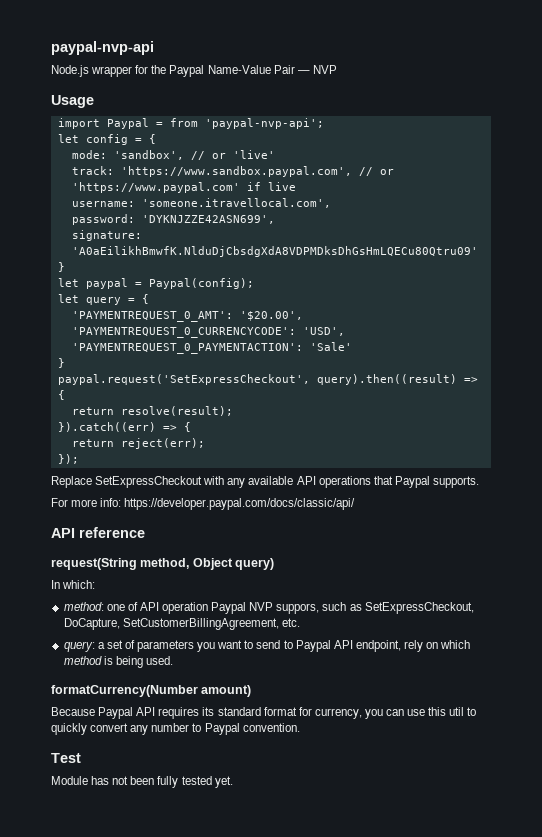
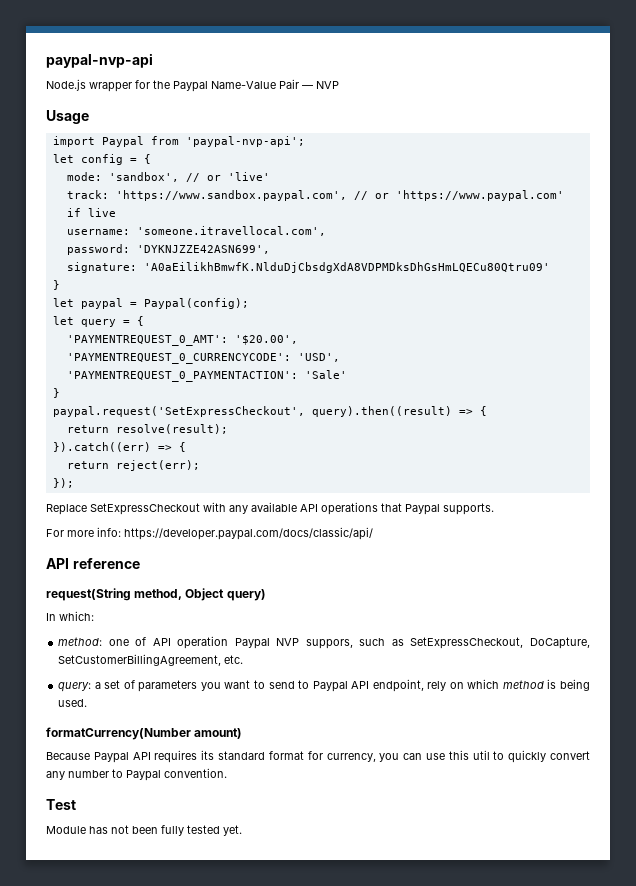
- import Paypal = from 'paypal-nvp-api';
+ import Paypal from 'paypal-nvp-api';

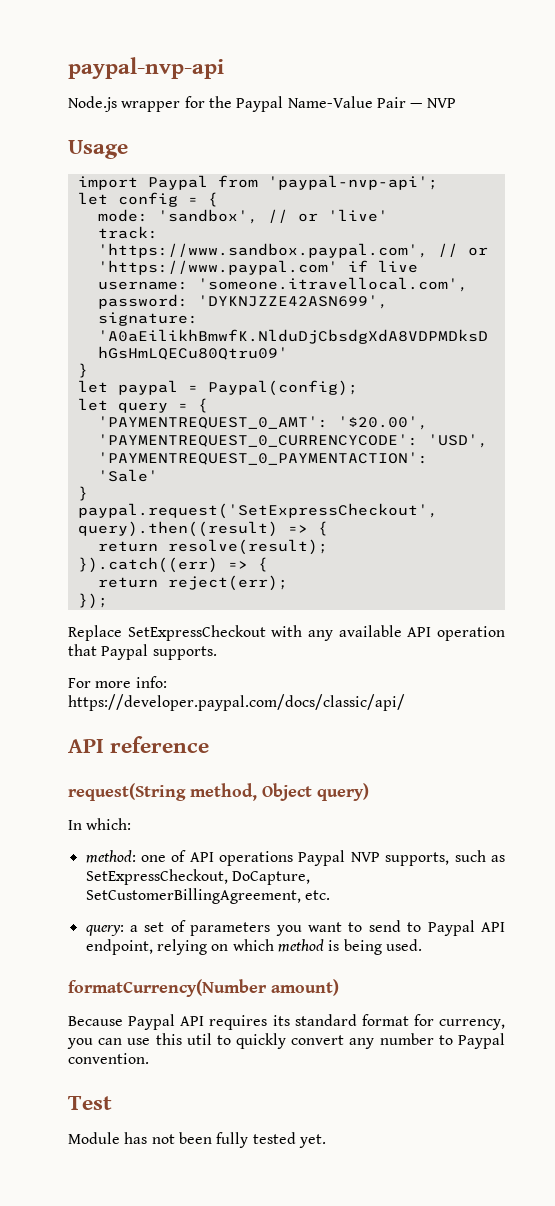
- Replace SetExpressCheckout with any available API operations that Paypal supports.
+ Replace SetExpressCheckout with any available API operation that Paypal supports.
- method: one of API operation Paypal NVP suppors, such as SetExpressCheckout, DoCapture, SetCustomerBillingAgreement, etc.
+ method: one of API operations Paypal NVP supports, such as SetExpressCheckout, DoCapture, SetCustomerBillingAgreement, etc.
- query: a set of parameters you want to send to Paypal API endpoint, rely on which method is being used.
+ query: a set of parameters you want to send to Paypal API endpoint, relying on which method is being used.

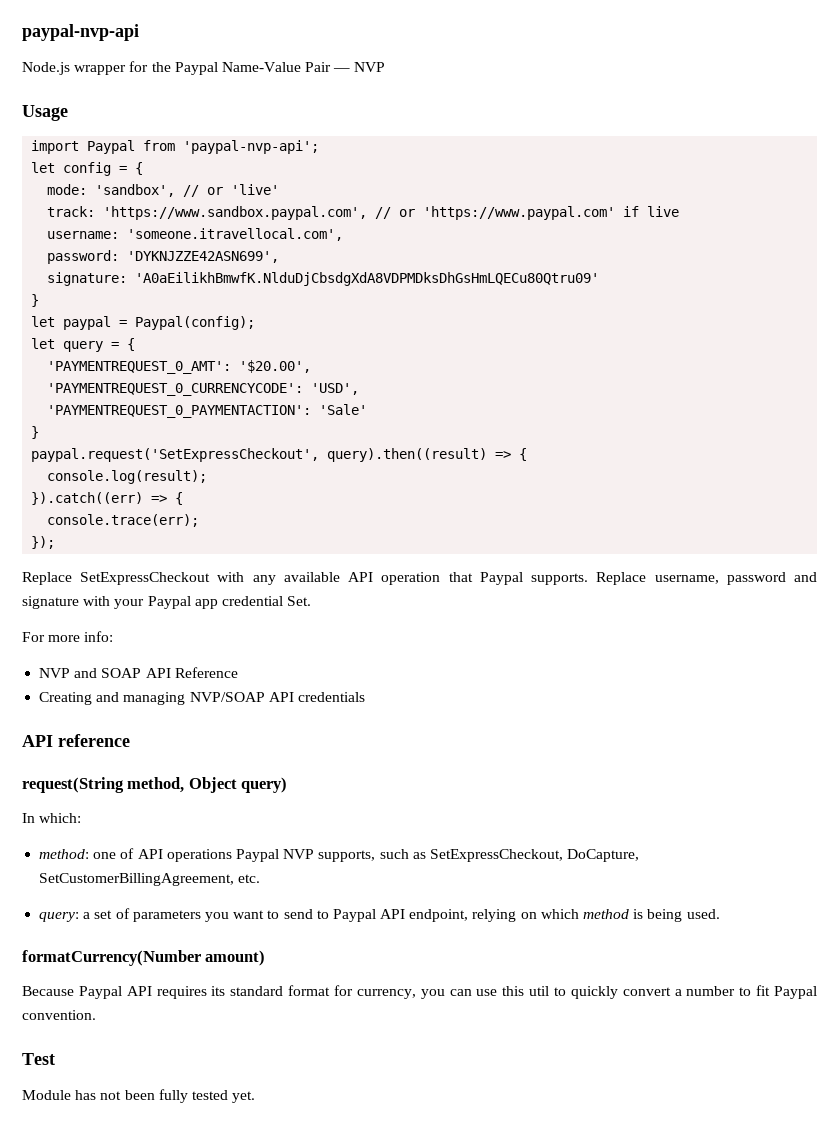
- return resolve(result);
+ console.log(result);
- return reject(err);
+ console.trace(err);
- Replace SetExpressCheckout with any available API operation that Paypal supports.
- For more info: https://developer.paypal.com/docs/classic/api/
+ Replace SetExpressCheckout with any available API operation that Paypal supports. Replace username, password and signature with your Paypal app credential Set.
+ For more info:
+ NVP and SOAP API Reference
+ Creating and managing NVP/SOAP API credentials
- Because Paypal API requires its standard format for currency, you can use this util to quickly convert any number to Paypal convention.
+ Because Paypal API requires its standard format for currency, you can use this util to quickly convert a number to fit Paypal convention.

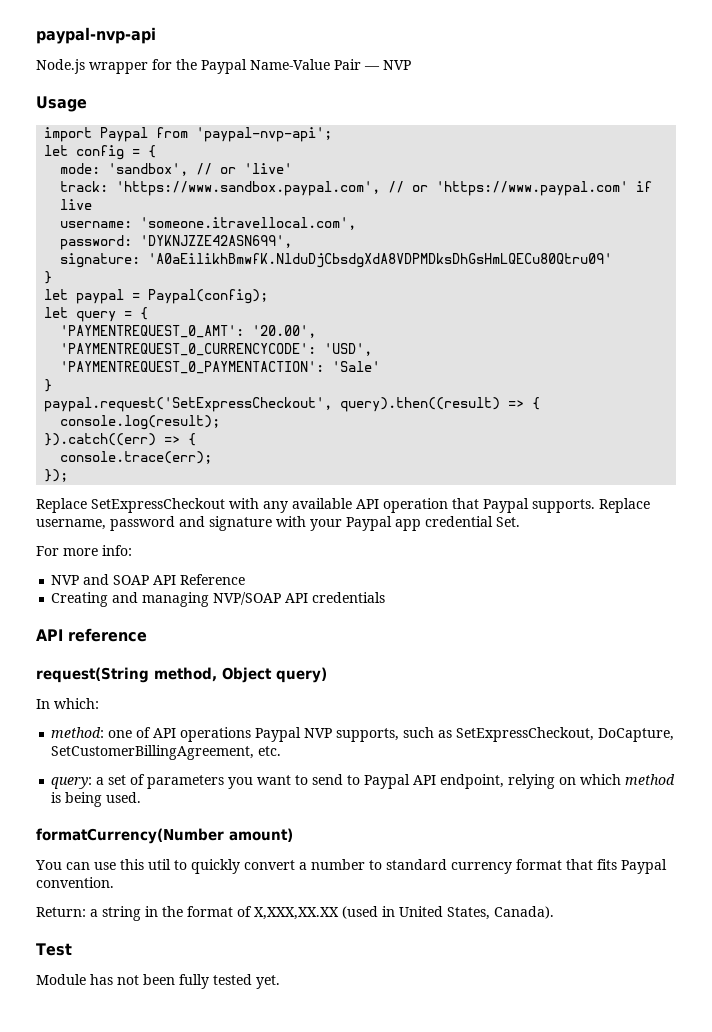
- 'PAYMENTREQUEST_0_AMT': '$20.00',
+ 'PAYMENTREQUEST_0_AMT': '20.00',
- Because Paypal API requires its standard format for currency, you can use this util to quickly convert a number to fit Paypal convention.
+ You can use this util to quickly convert a number to standard currency format that fits Paypal convention.
+ Return: a string in the format of X,XXX,XX.XX (used in United States, Canada).

